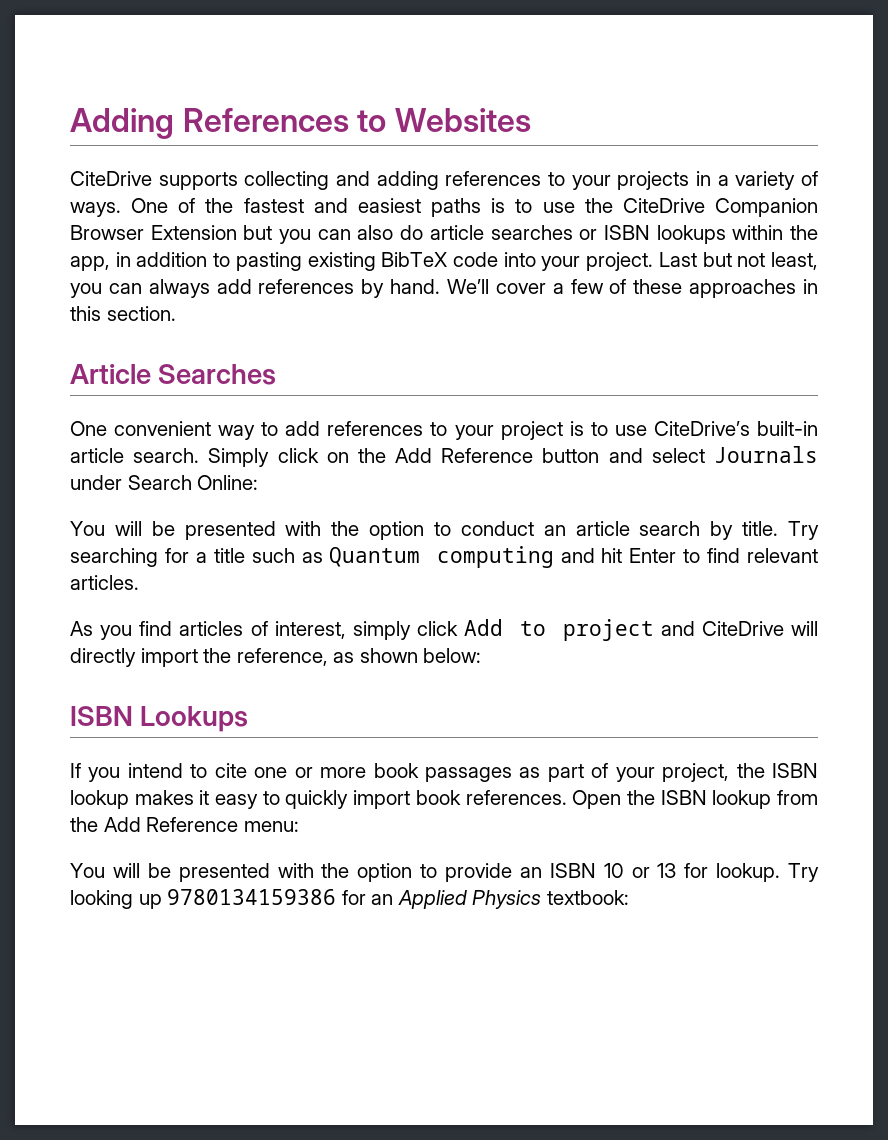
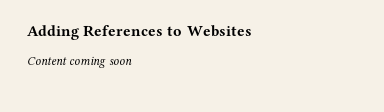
- CiteDrive supports collecting and adding references to your projects in a variety of ways. One of the fastest and easiest paths is to use the CiteDrive Companion Browser Extension but you can also do article searches or ISBN lookups within the app, in addition to pasting existing BibTeX code into your project. Last but not least, you can always add references by hand. We’ll cover a few of these approaches in this section.
- Article Searches
- One convenient way to add references to your project is to use CiteDrive’s built-in article search. Simply click on the Add Reference button and select Journals under Search Online:
- You will be presented with the option to conduct an article search by title. Try searching for a title such as Quantum computing and hit Enter to find relevant articles.
- As you find articles of interest, simply click Add to project and CiteDrive will directly import the reference, as shown below:
- ISBN Lookups
- If you intend to cite one or more book passages as part of your project, the ISBN lookup makes it easy to quickly import book references. Open the ISBN lookup from the Add Reference menu:
- You will be presented with the option to provide an ISBN 10 or 13 for lookup. Try looking up 9780134159386 for an Applied Physics textbook:
+ Content coming soon

